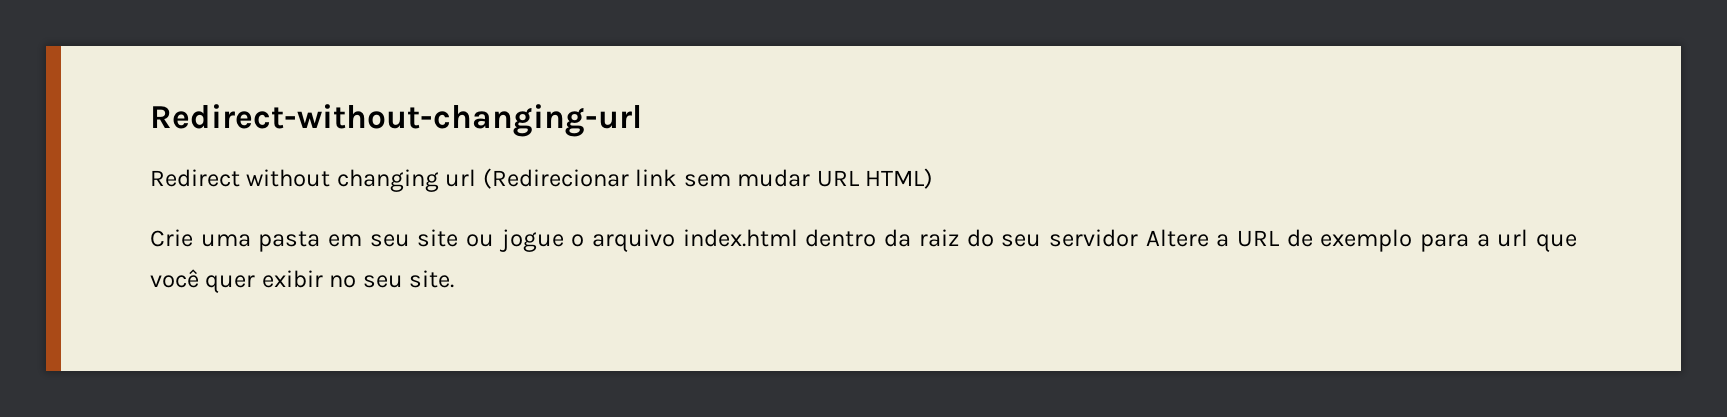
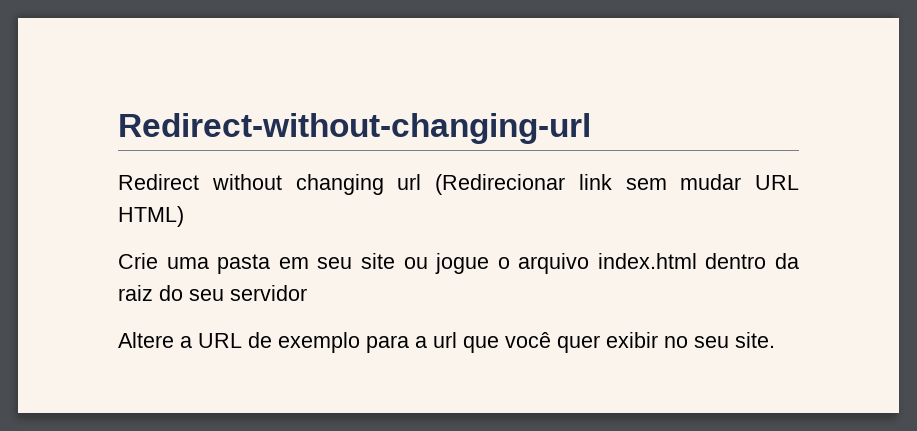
- Crie uma pasta em seu site ou jogue o arquivo index.html dentro da raiz do seu servidor Altere a URL de exemplo para a url que você quer exibir no seu site.
+ Crie uma pasta em seu site ou jogue o arquivo index.html dentro da raiz do seu servidor
+ Altere a URL de exemplo para a url que você quer exibir no seu site.

